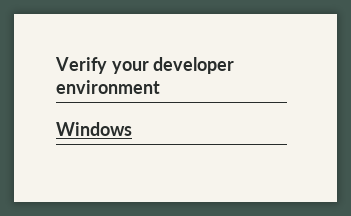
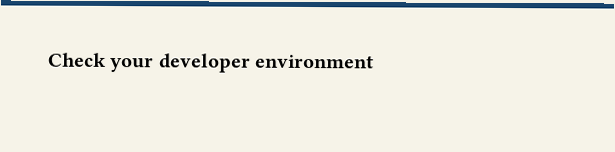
- Verify your developer environment
+ Check your developer environment
- Windows

